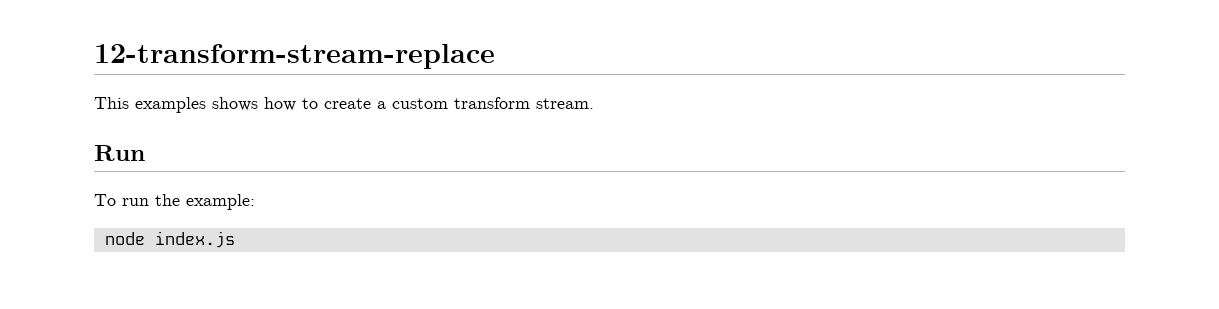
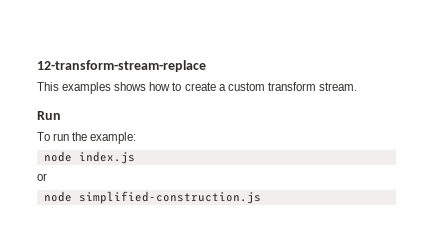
+ or
+ node simplified-construction.js

